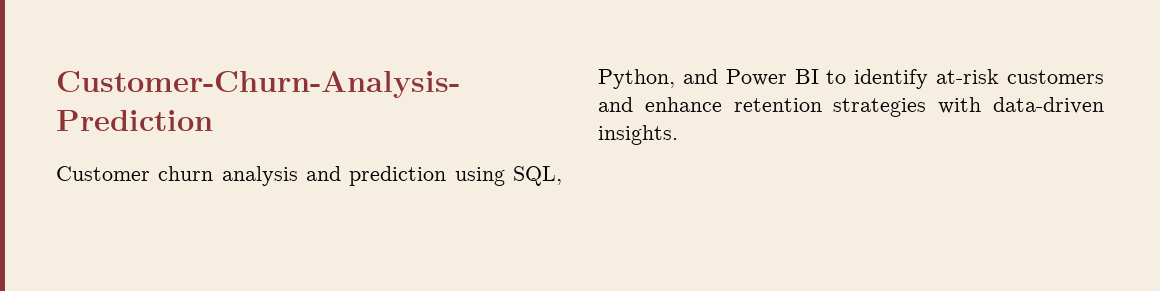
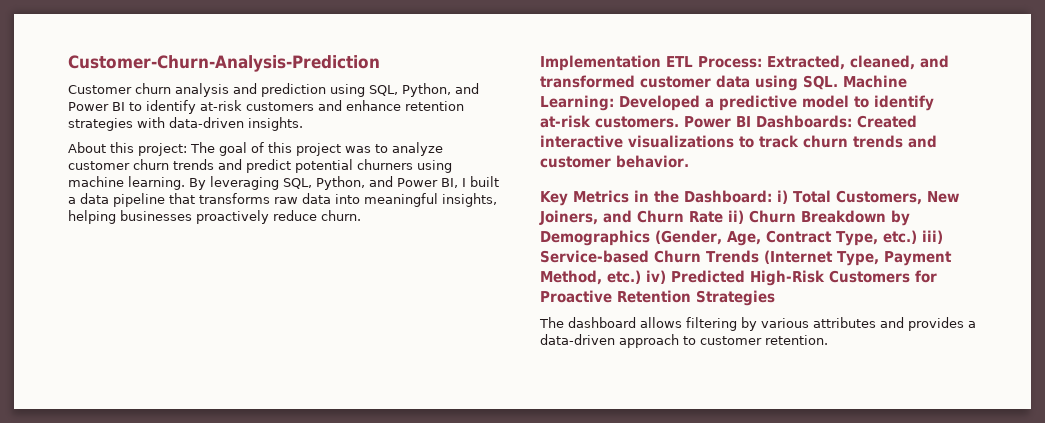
+ About this project: The goal of this project was to analyze customer churn trends and predict potential churners using machine learning. By leveraging SQL, Python, and Power BI, I built a data pipeline that transforms raw data into meaningful insights, helping businesses proactively reduce churn.
+ Implementation ETL Process: Extracted, cleaned, and transformed customer data using SQL. Machine Learning: Developed a predictive model to identify at-risk customers. Power BI Dashboards: Created interactive visualizations to track churn trends and customer behavior.
+ Key Metrics in the Dashboard: i) Total Customers, New Joiners, and Churn Rate ii) Churn Breakdown by Demographics (Gender, Age, Contract Type, etc.) iii) Service-based Churn Trends (Internet Type, Payment Method, etc.) iv) Predicted High-Risk Customers for Proactive Retention Strategies
+ The dashboard allows filtering by various attributes and provides a data-driven approach to customer retention.

